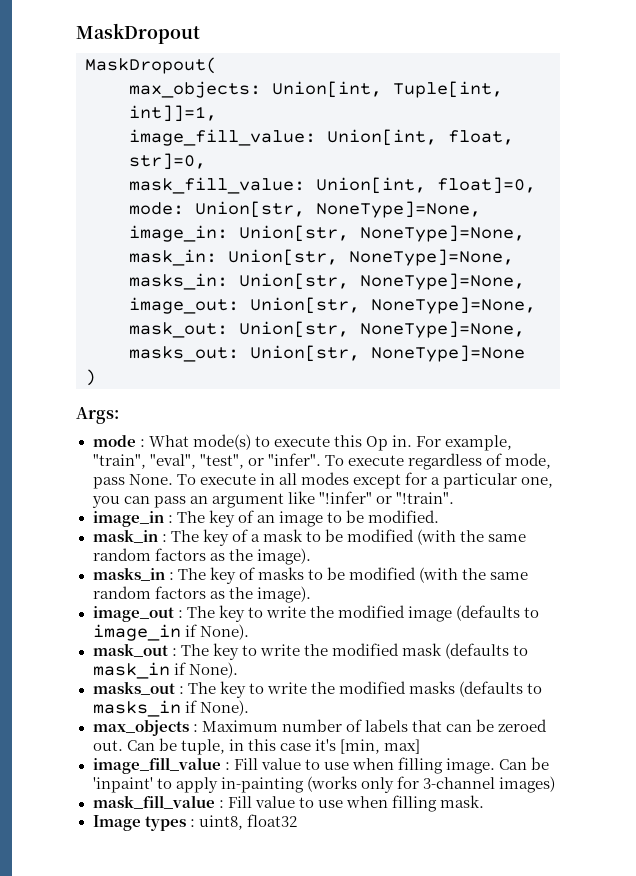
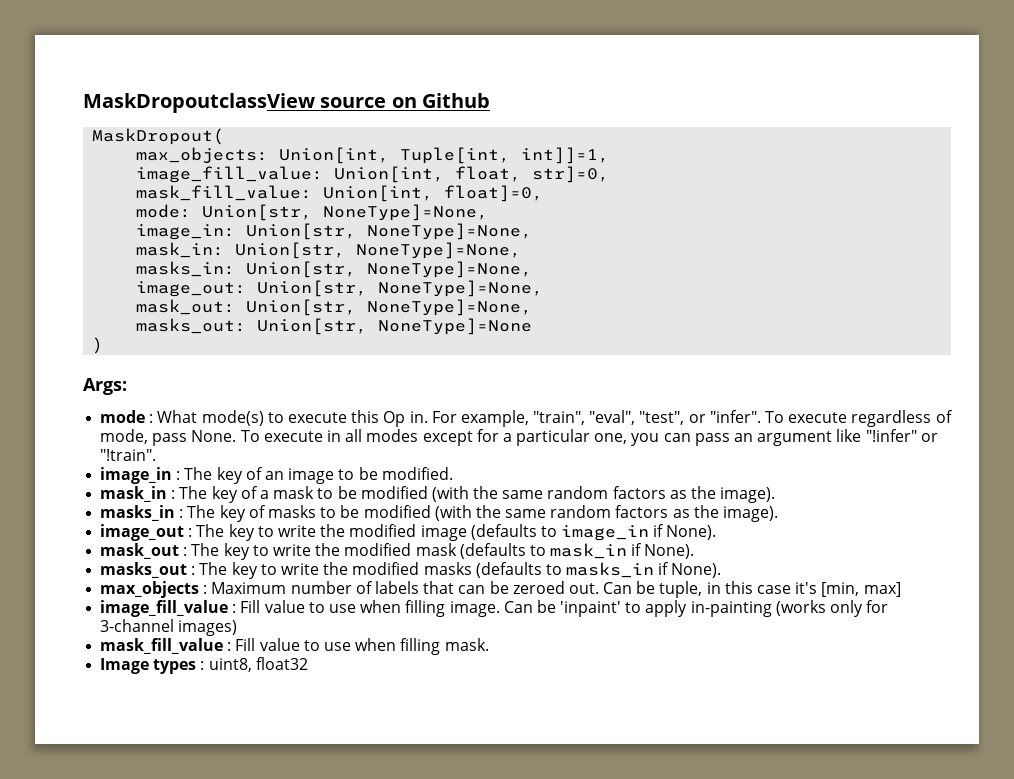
- MaskDropout
+ MaskDropoutclassView source on Github

